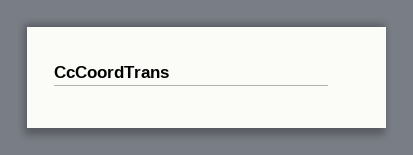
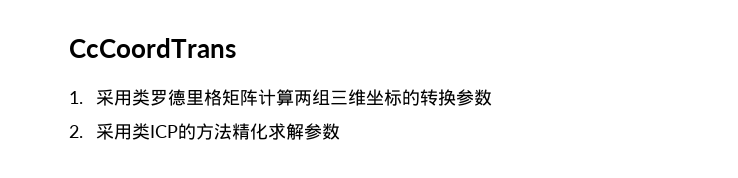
+ 1.采用类罗德里格矩阵计算两组三维坐标的转换参数
+ 2.采用类ICP的方法精化求解参数

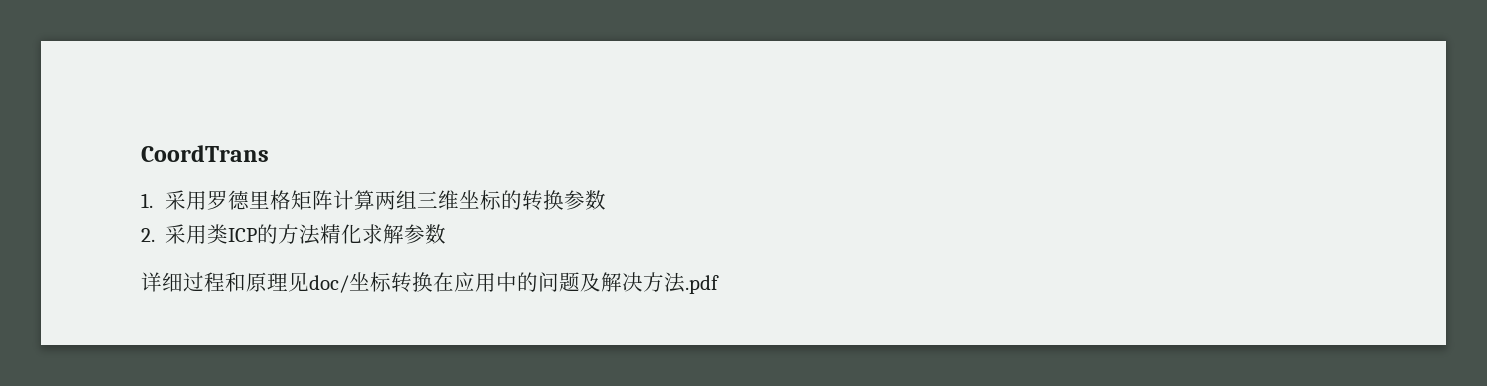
- CcCoordTrans
+ CoordTrans
- 1.采用类罗德里格矩阵计算两组三维坐标的转换参数
+ 1.采用罗德里格矩阵计算两组三维坐标的转换参数
+ 详细过程和原理见doc/坐标转换在应用中的问题及解决方法.pdf

